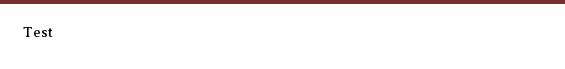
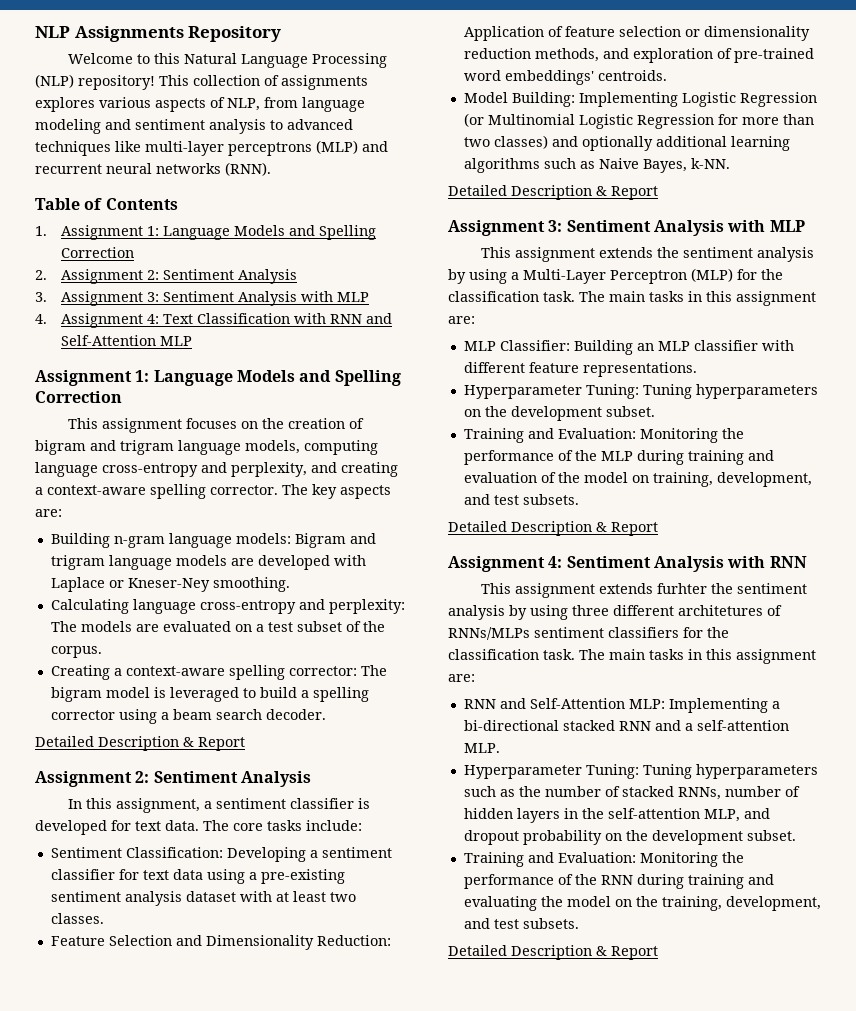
- Test
+ NLP Assignments Repository
+ Welcome to this Natural Language Processing (NLP) repository! This collection of assignments explores various aspects of NLP, from language modeling and sentiment analysis to advanced techniques like multi-layer perceptrons (MLP) and recurrent neural networks (RNN).
+ Table of Contents
+ 1. Assignment 1: Language Models and Spelling Correction
+ 2. Assignment 2: Sentiment Analysis
+ 3. Assignment 3: Sentiment Analysis with MLP
+ 4. Assignment 4: Text Classification with RNN and Self-Attention MLP
+ Assignment 1: Language Models and Spelling Correction
+ This assignment focuses on the creation of bigram and trigram language models, computing language cross-entropy and perplexity, and creating a context-aware spelling corrector. The key aspects are:
+ Building n-gram language models: Bigram and trigram language models are developed with Laplace or Kneser-Ney smoothing.
+ Calculating language cross-entropy and perplexity: The models are evaluated on a test subset of the corpus.
+ Creating a context-aware spelling corrector: The bigram model is leveraged to build a spelling corrector using a beam search decoder.
+ Detailed Description & Report
+ Assignment 2: Sentiment Analysis
+ In this assignment, a sentiment classifier is developed for text data. The core tasks include:
+ Sentiment Classification: Developing a sentiment classifier for text data using a pre-existing sentiment analysis dataset with at least two classes.
+ Feature Selection and Dimensionality Reduction: Application of feature selection or dimensionality reduction methods, and exploration of pre-trained word embeddings' centroids.
+ Model Building: Implementing Logistic Regression (or Multinomial Logistic Regression for more than two classes) and optionally additional learning algorithms such as Naive Bayes, k-NN.
+ Detailed Description & Report
+ Assignment 3: Sentiment Analysis with MLP
+ This assignment extends the sentiment analysis by using a Multi-Layer Perceptron (MLP) for the classification task. The main tasks in this assignment are:
+ MLP Classifier: Building an MLP classifier with different feature representations.
+ Hyperparameter Tuning: Tuning hyperparameters on the development subset.
+ Training and Evaluation: Monitoring the performance of the MLP during training and evaluation of the model on training, development, and test subsets.
+ Detailed Description & Report
+ Assignment 4: Sentiment Analysis with RNN
+ This assignment extends furhter the sentiment analysis by using three different architetures of RNNs/MLPs sentiment classifiers for the classification task. The main tasks in this assignment are:
+ RNN and Self-Attention MLP: Implementing a bi-directional stacked RNN and a self-attention MLP.
+ Hyperparameter Tuning: Tuning hyperparameters such as the number of stacked RNNs, number of hidden layers in the self-attention MLP, and dropout probability on the development subset.
+ Training and Evaluation: Monitoring the performance of the RNN during training and evaluating the model on the training, development, and test subsets.
+ Detailed Description & Report

